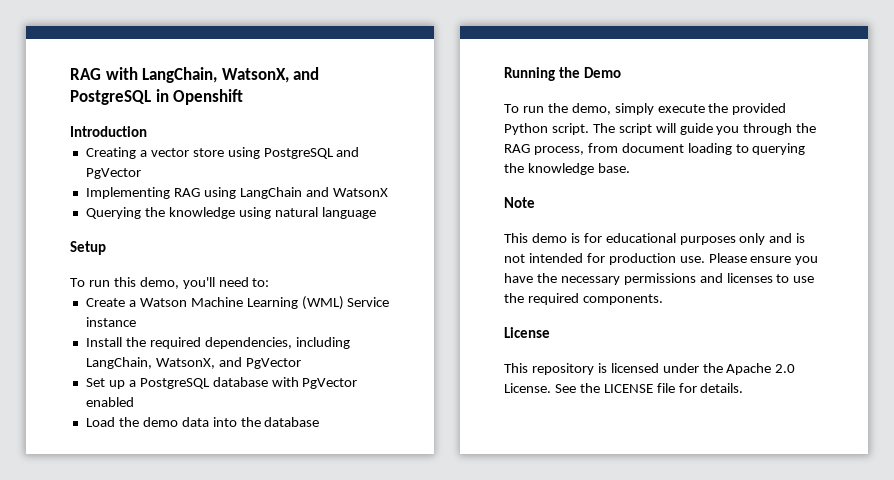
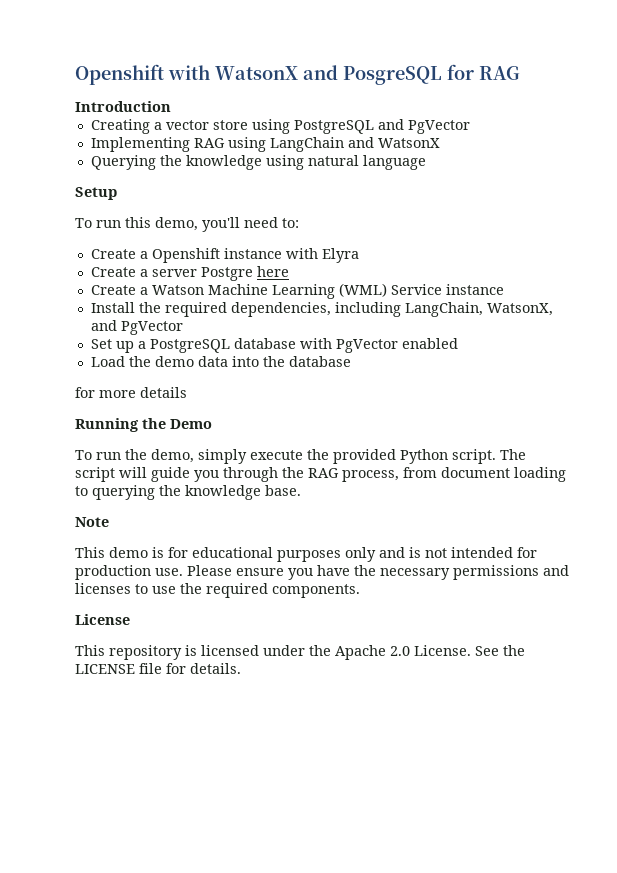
- RAG with LangChain, WatsonX, and PostgreSQL in Openshift
+ Openshift with WatsonX and PosgreSQL for RAG
+ Create a Openshift instance with Elyra
+ Create a server Postgre here
+ for more details

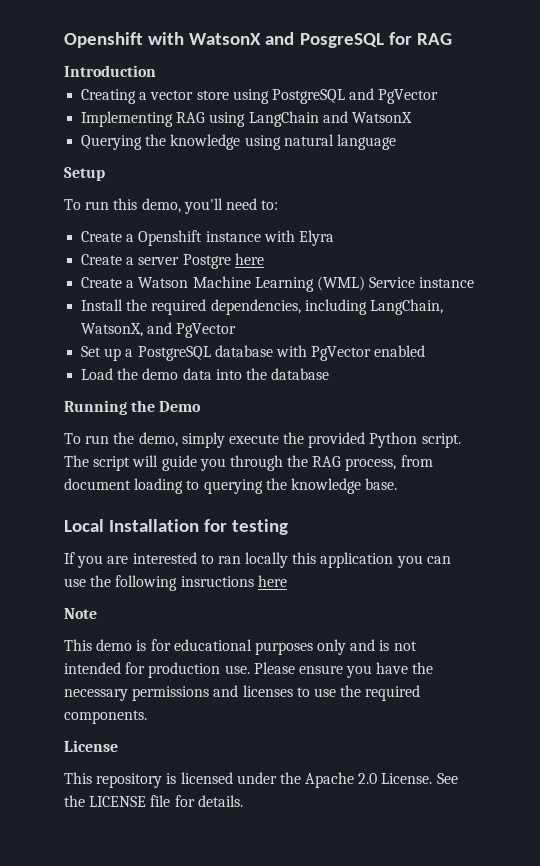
- for more details
+ Local Installation for testing
+ If you are interested to ran locally this application you can use the following insructions here

